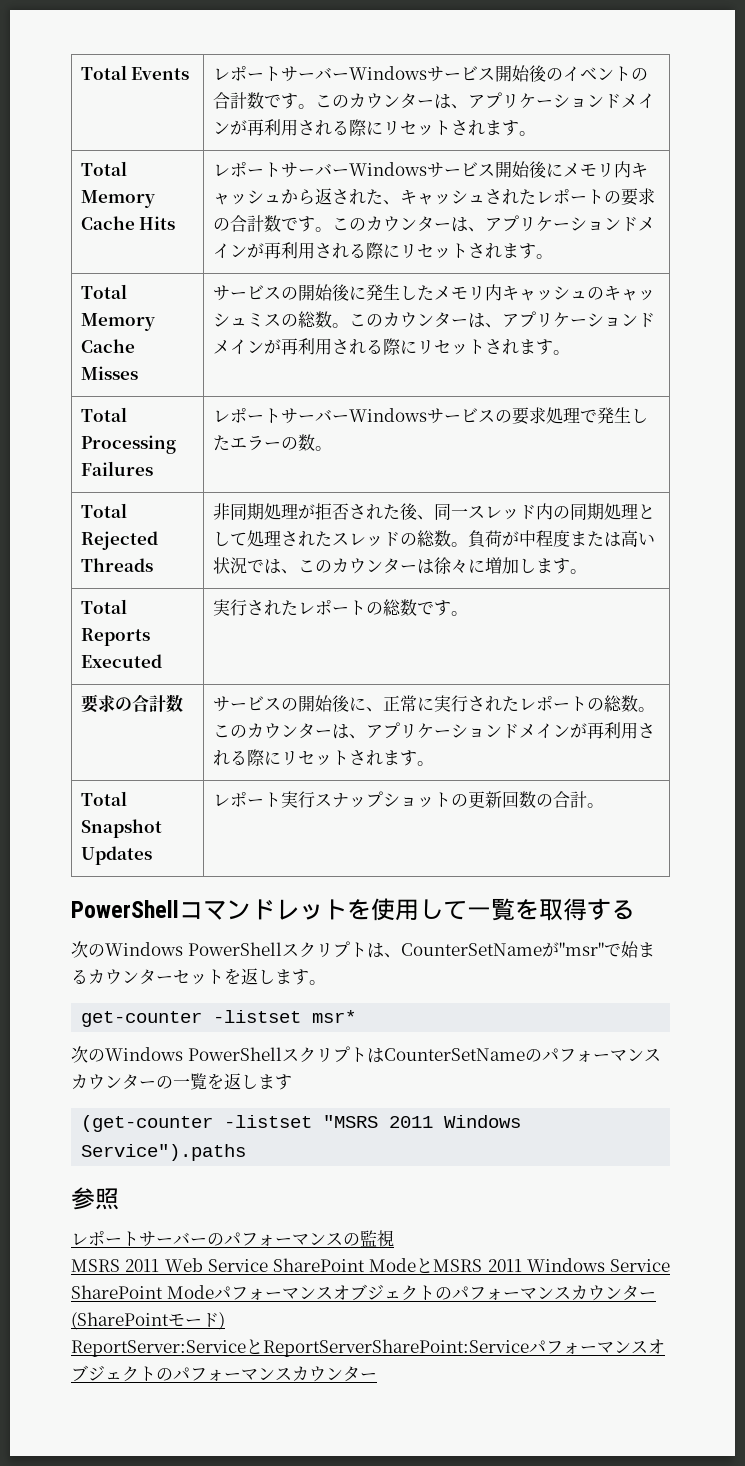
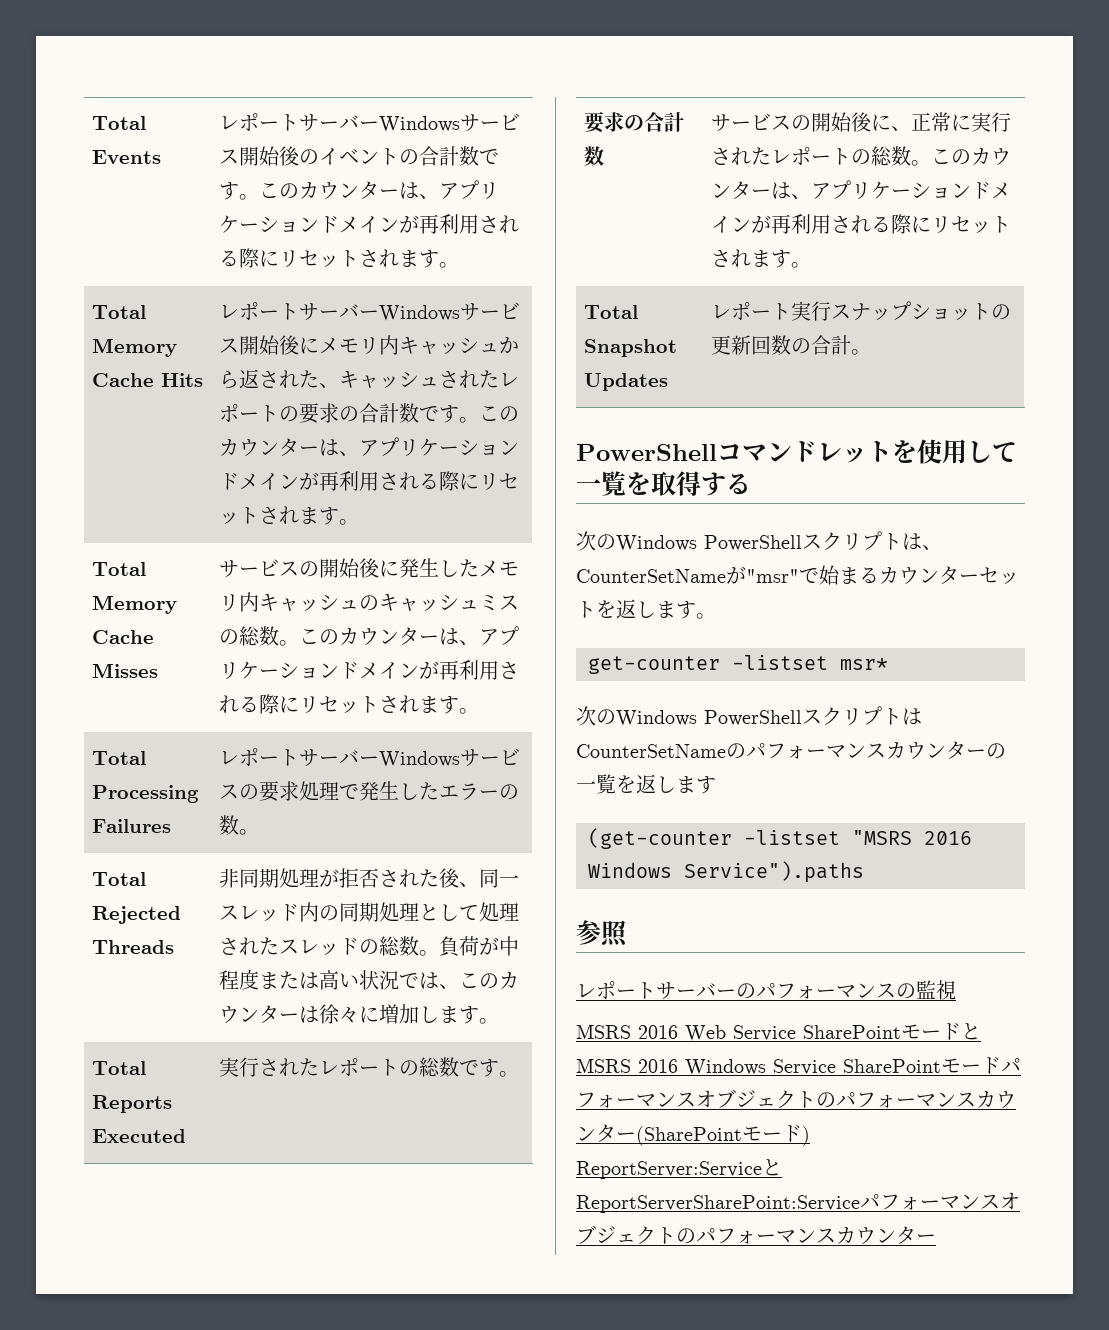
- (get-counter -listset "MSRS 2011 Windows Service").paths
+ (get-counter -listset "MSRS 2016 Windows Service").paths
- MSRS 2011 Web Service SharePoint ModeとMSRS 2011 Windows Service SharePoint Modeパフォーマンスオブジェクトのパフォーマンスカウンター(SharePointモード)
+ MSRS 2016 Web Service SharePointモードとMSRS 2016 Windows Service SharePointモードパフォーマンスオブジェクトのパフォーマンスカウンター(SharePointモード)

